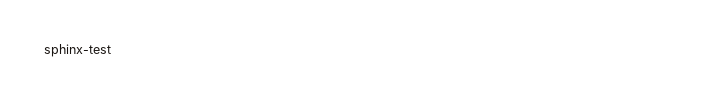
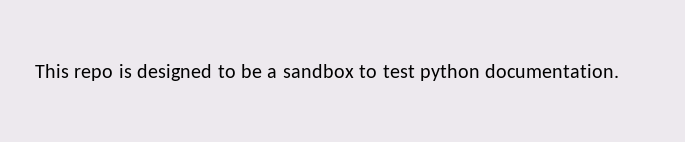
- sphinx-test
+ This repo is designed to be a sandbox to test python documentation.

